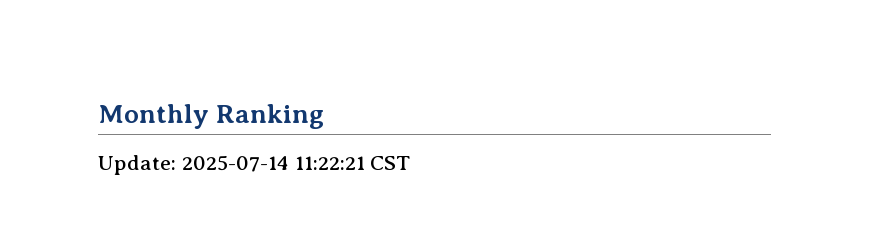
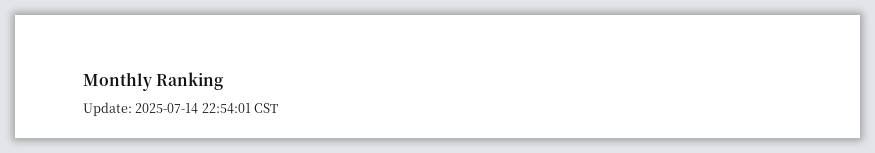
- Update: 2025-07-14 11:22:21 CST
+ Update: 2025-07-14 22:54:01 CST

